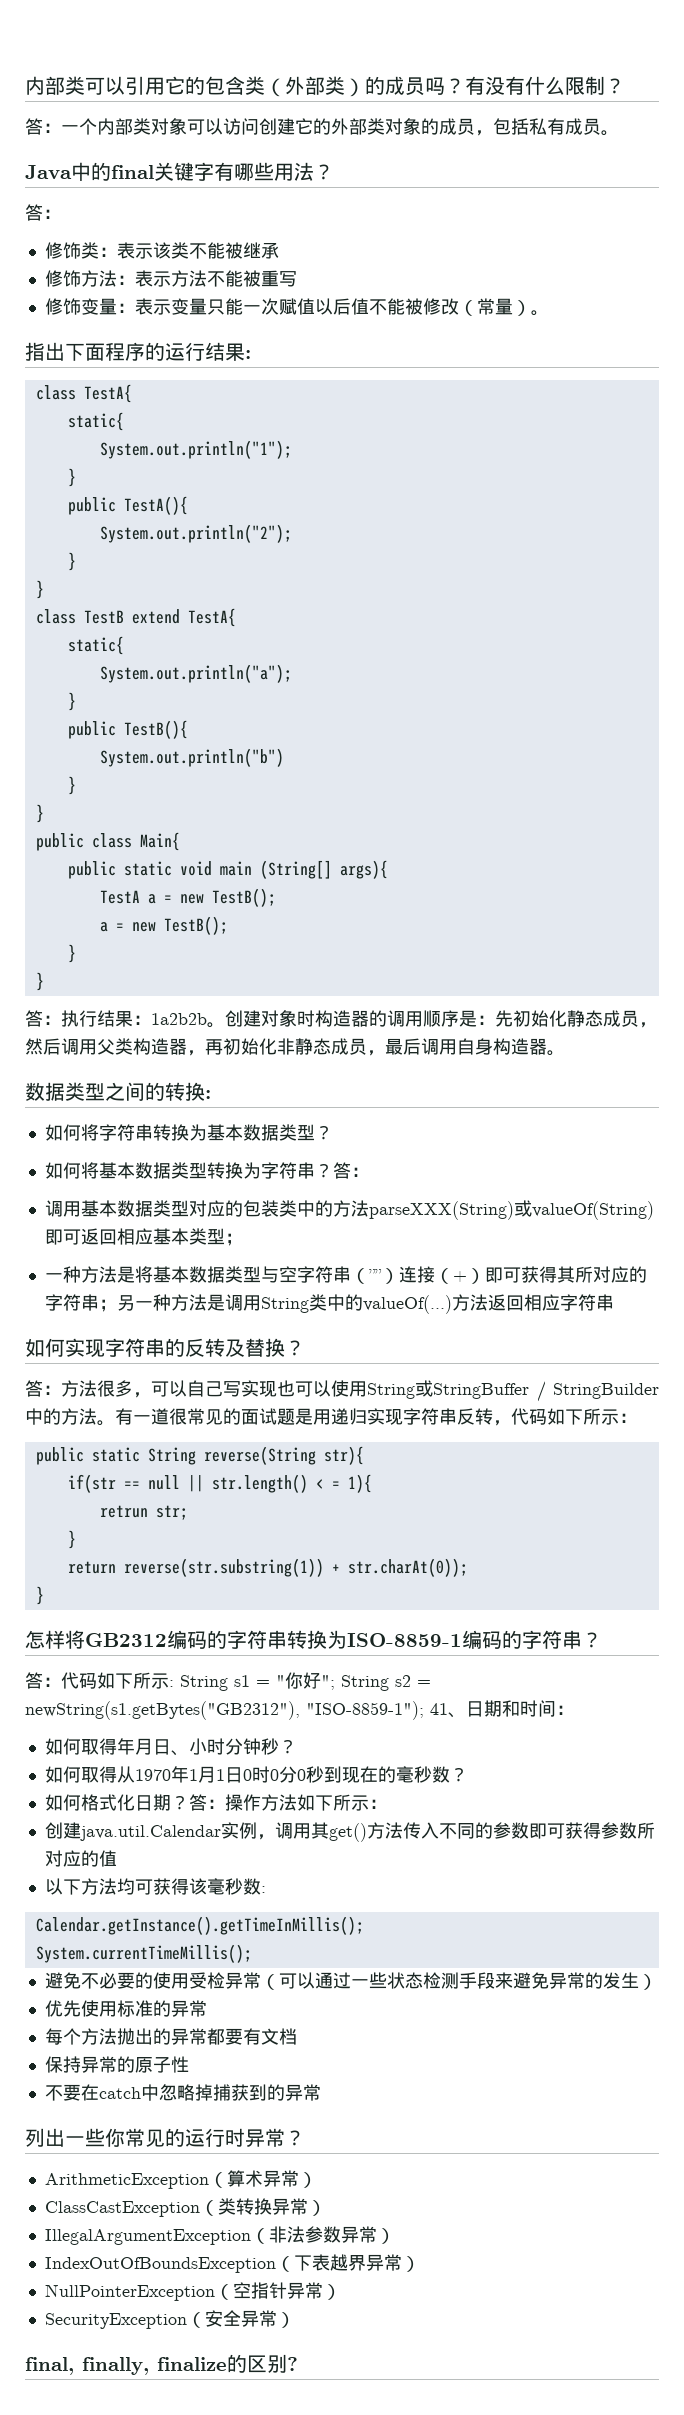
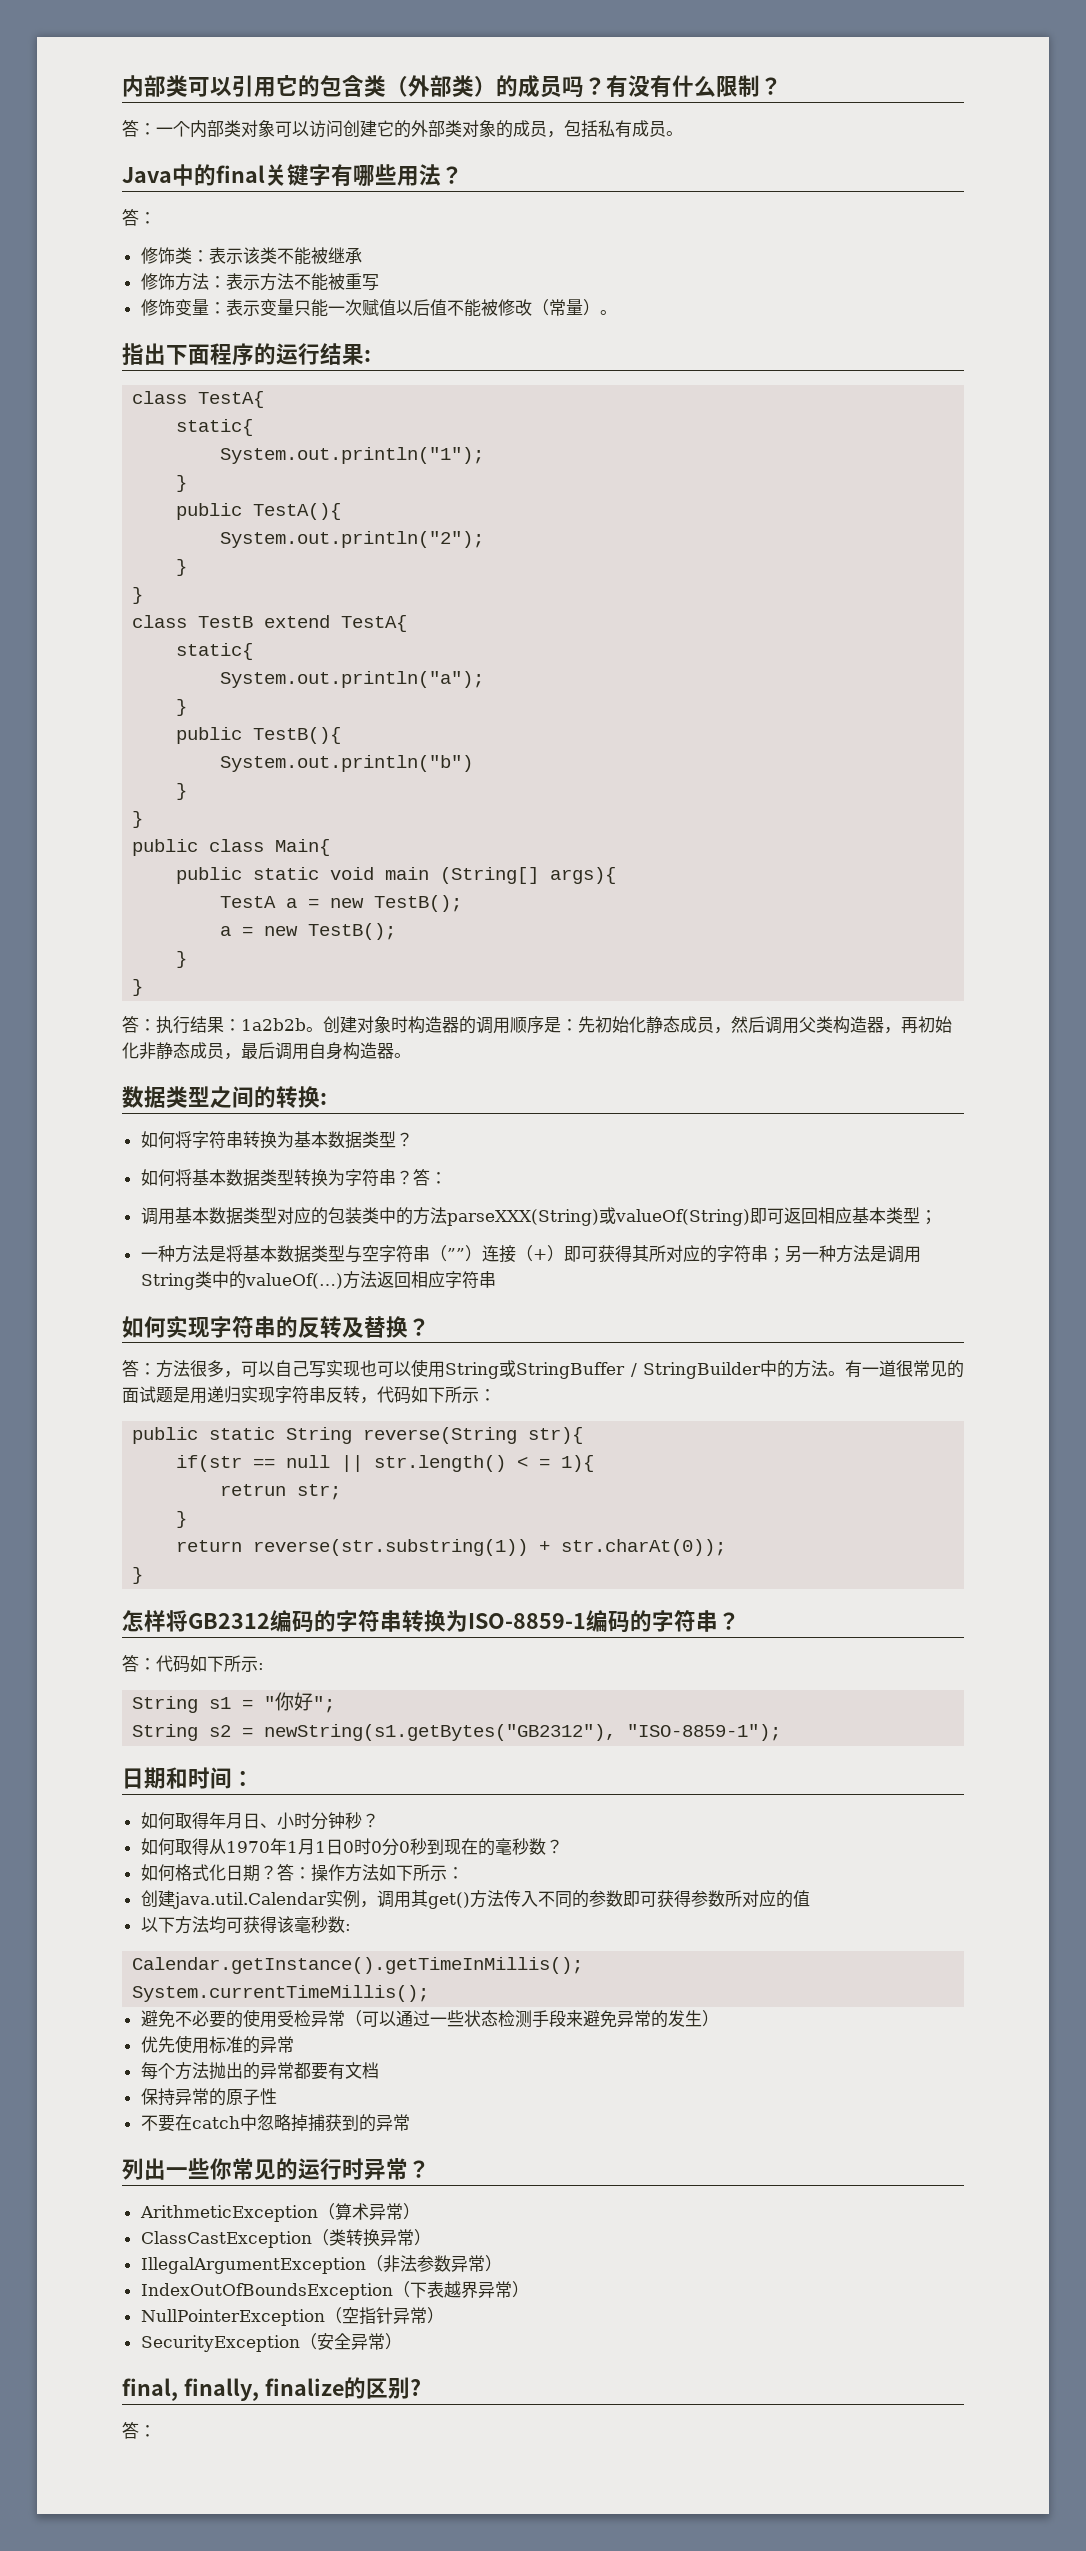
- 答：代码如下所示: String s1 = "你好"; String s2 = newString(s1.getBytes("GB2312"), "ISO-8859-1"); 41、日期和时间：
+ 答：代码如下所示:
+ String s1 = "你好";
+ String s2 = newString(s1.getBytes("GB2312"), "ISO-8859-1");
+ 日期和时间：
  final, finally, finalize的区别?
+ 答：

